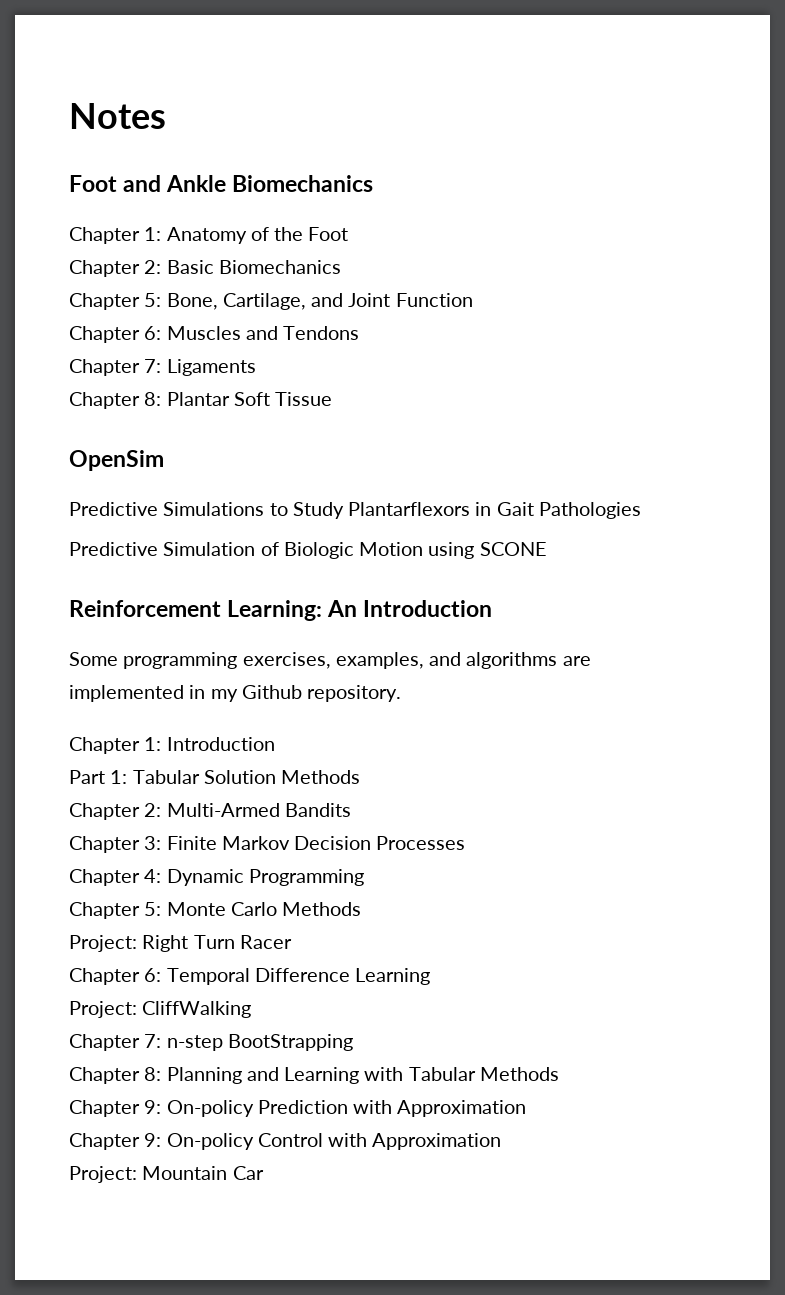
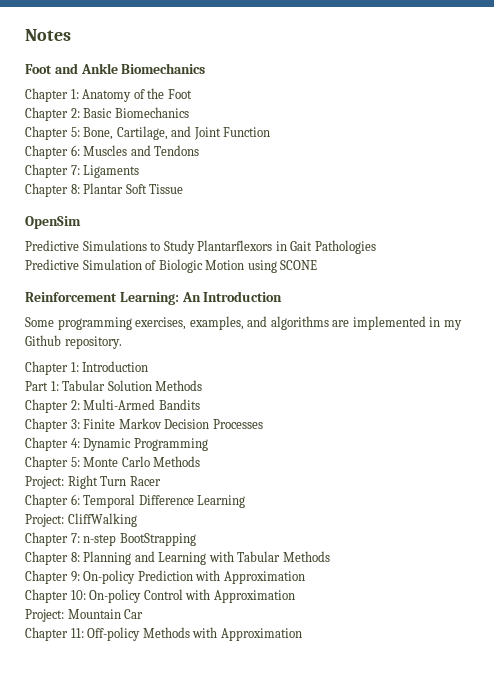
- Chapter 9: On-policy Control with Approximation
+ Chapter 10: On-policy Control with Approximation
+ Chapter 11: Off-policy Methods with Approximation

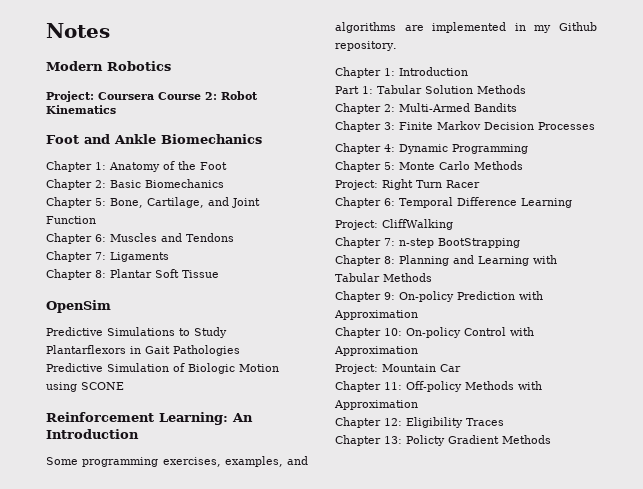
+ Modern Robotics
+ Project: Coursera Course 2: Robot Kinematics
+ Chapter 12: Eligibility Traces
+ Chapter 13: Policty Gradient Methods

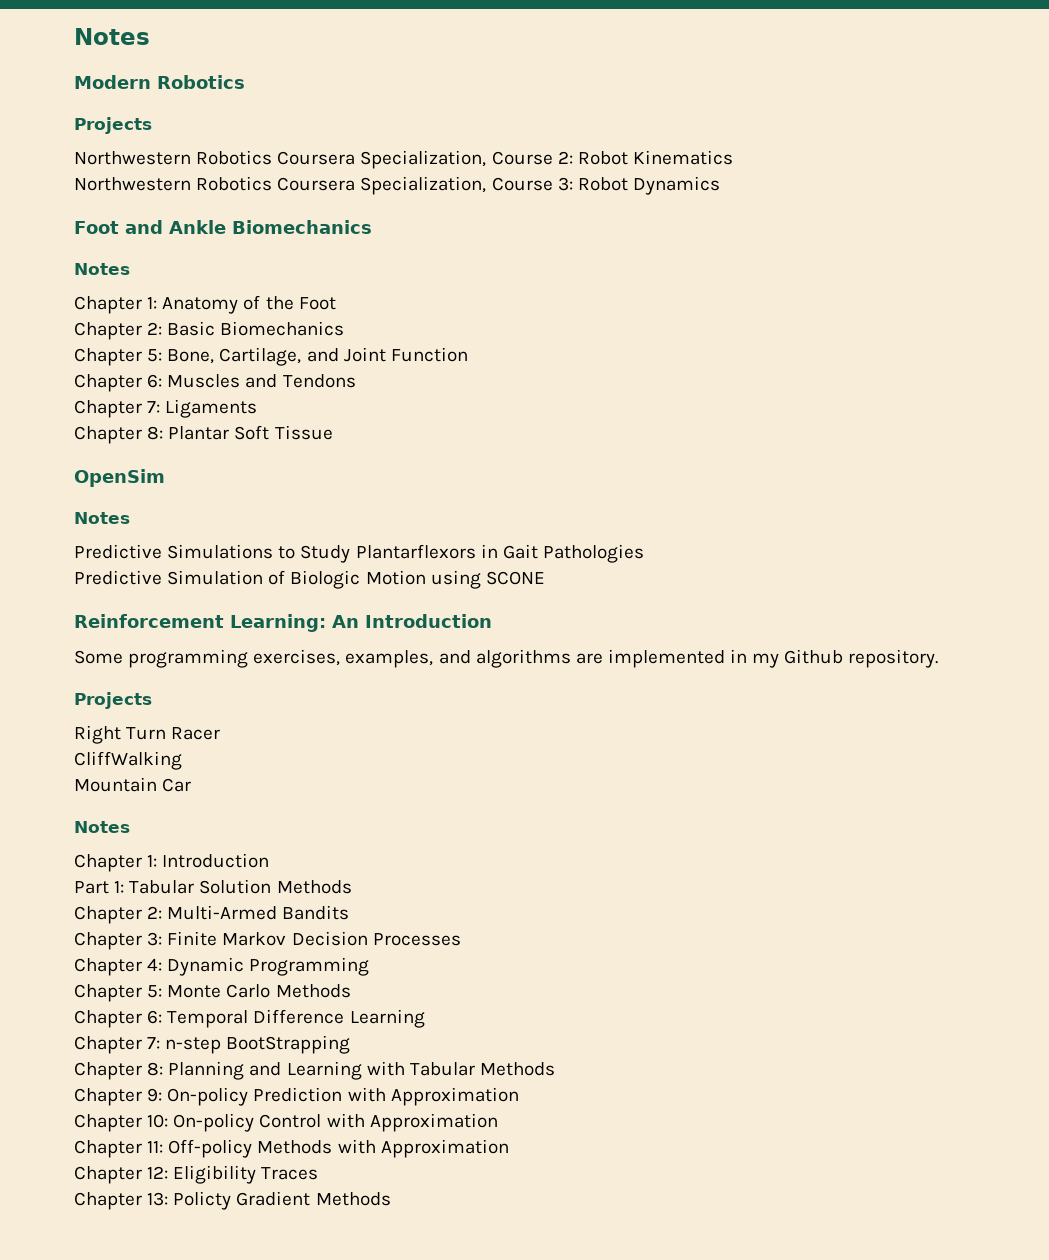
  Modern Robotics
- Project: Coursera Course 2: Robot Kinematics
+ Projects
+ Northwestern Robotics Coursera Specialization, Course 2: Robot Kinematics
+ Northwestern Robotics Coursera Specialization, Course 3: Robot Dynamics
  Foot and Ankle Biomechanics
+ Notes
  OpenSim
+ Notes
  Some programming exercises, examples, and algorithms are implemented in my Github repository.
+ Projects
+ Right Turn Racer
+ CliffWalking
+ Mountain Car
+ Notes
- Project: Right Turn Racer
- Project: CliffWalking
- Project: Mountain Car

